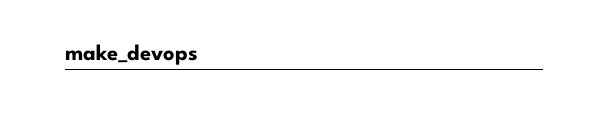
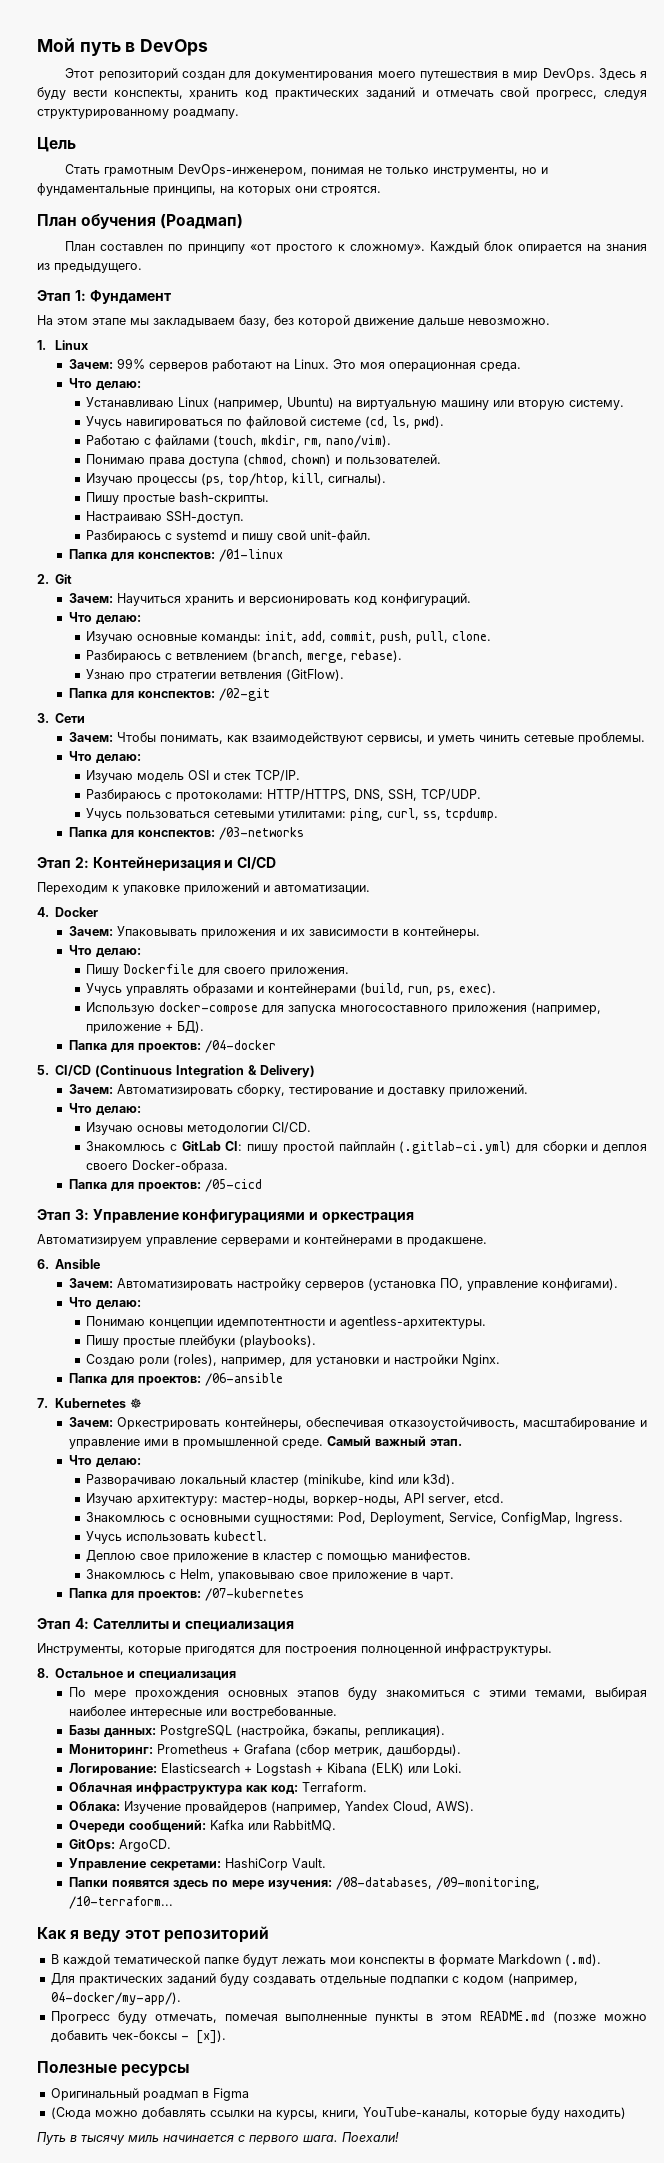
- make_devops
+ Мой путь в DevOps
+ Этот репозиторий создан для документирования моего путешествия в мир DevOps. Здесь я буду вести конспекты, хранить код практических заданий и отмечать свой прогресс, следуя структурированному роадмапу.
+ Цель
+ Стать грамотным DevOps-инженером, понимая не только инструменты, но и фундаментальные принципы, на которых они строятся.
+ План обучения (Роадмап)
+ План составлен по принципу «от простого к сложному». Каждый блок опирается на знания из предыдущего.
+ Этап 1: Фундамент
+ На этом этапе мы закладываем базу, без которой движение дальше невозможно.
+ 1. Linux
+ Зачем: 99% серверов работают на Linux. Это моя операционная среда.
+ Что делаю:
+ Устанавливаю Linux (например, Ubuntu) на виртуальную машину или вторую систему.
+ Учусь навигироваться по файловой системе (cd, ls, pwd).
+ Работаю с файлами (touch, mkdir, rm, nano/vim).
+ Понимаю права доступа (chmod, chown) и пользователей.
+ Изучаю процессы (ps, top/htop, kill, сигналы).
+ Пишу простые bash-скрипты.
+ Настраиваю SSH-доступ.
+ Разбираюсь с systemd и пишу свой unit-файл.
+ Папка для конспектов: /01-linux
+ 2. Git
+ Зачем: Научиться хранить и версионировать код конфигураций.
+ Что делаю:
+ Изучаю основные команды: init, add, commit, push, pull, clone.
+ Разбираюсь с ветвлением (branch, merge, rebase).
+ Узнаю про стратегии ветвления (GitFlow).
+ Папка для конспектов: /02-git
+ 3. Сети
+ Зачем: Чтобы понимать, как взаимодействуют сервисы, и уметь чинить сетевые проблемы.
+ Что делаю:
+ Изучаю модель OSI и стек TCP/IP.
+ Разбираюсь с протоколами: HTTP/HTTPS, DNS, SSH, TCP/UDP.
+ Учусь пользоваться сетевыми утилитами: ping, curl, ss, tcpdump.
+ Папка для конспектов: /03-networks
+ Этап 2: Контейнеризация и CI/CD
+ Переходим к упаковке приложений и автоматизации.
+ 4. Docker
+ Зачем: Упаковывать приложения и их зависимости в контейнеры.
+ Что делаю:
+ Пишу Dockerfile для своего приложения.
+ Учусь управлять образами и контейнерами (build, run, ps, exec).
+ Использую docker-compose для запуска многосоставного приложения (например, приложение + БД).
+ Папка для проектов: /04-docker
+ 5. CI/CD (Continuous Integration & Delivery)
+ Зачем: Автоматизировать сборку, тестирование и доставку приложений.
+ Что делаю:
+ Изучаю основы методологии CI/CD.
+ Знакомлюсь с GitLab CI: пишу простой пайплайн (.gitlab-ci.yml) для сборки и деплоя своего Docker-образа.
+ Папка для проектов: /05-cicd
+ Этап 3: Управление конфигурациями и оркестрация
+ Автоматизируем управление серверами и контейнерами в продакшене.
+ 6. Ansible
+ Зачем: Автоматизировать настройку серверов (установка ПО, управление конфигами).
+ Что делаю:
+ Понимаю концепции идемпотентности и agentless-архитектуры.
+ Пишу простые плейбуки (playbooks).
+ Создаю роли (roles), например, для установки и настройки Nginx.
+ Папка для проектов: /06-ansible
+ 7. Kubernetes ☸
+ Зачем: Оркестрировать контейнеры, обеспечивая отказоустойчивость, масштабирование и управление ими в промышленной среде. Самый важный этап.
+ Что делаю:
+ Разворачиваю локальный кластер (minikube, kind или k3d).
+ Изучаю архитектуру: мастер-ноды, воркер-ноды, API server, etcd.
+ Знакомлюсь с основными сущностями: Pod, Deployment, Service, ConfigMap, Ingress.
+ Учусь использовать kubectl.
+ Деплою свое приложение в кластер с помощью манифестов.
+ Знакомлюсь с Helm, упаковываю свое приложение в чарт.
+ Папка для проектов: /07-kubernetes
+ Этап 4: Сателлиты и специализация
+ Инструменты, которые пригодятся для построения полноценной инфраструктуры.
+ 8. Остальное и специализация
+ По мере прохождения основных этапов буду знакомиться с этими темами, выбирая наиболее интересные или востребованные.
+ Базы данных: PostgreSQL (настройка, бэкапы, репликация).
+ Мониторинг: Prometheus + Grafana (сбор метрик, дашборды).
+ Логирование: Elasticsearch + Logstash + Kibana (ELK) или Loki.
+ Облачная инфраструктура как код: Terraform.
+ Облака: Изучение провайдеров (например, Yandex Cloud, AWS).
+ Очереди сообщений: Kafka или RabbitMQ.
+ GitOps: ArgoCD.
+ Управление секретами: HashiCorp Vault.
+ Папки появятся здесь по мере изучения: /08-databases, /09-monitoring, /10-terraform...
+ Как я веду этот репозиторий
+ В каждой тематической папке будут лежать мои конспекты в формате Markdown (.md).
+ Для практических заданий буду создавать отдельные подпапки с кодом (например, 04-docker/my-app/).
+ Прогресс буду отмечать, помечая выполненные пункты в этом README.md (позже можно добавить чек-боксы - [x]).
+ Полезные ресурсы
+ Оригинальный роадмап в Figma
+ (Сюда можно добавлять ссылки на курсы, книги, YouTube-каналы, которые буду находить)
+ Путь в тысячу миль начинается с первого шага. Поехали!

